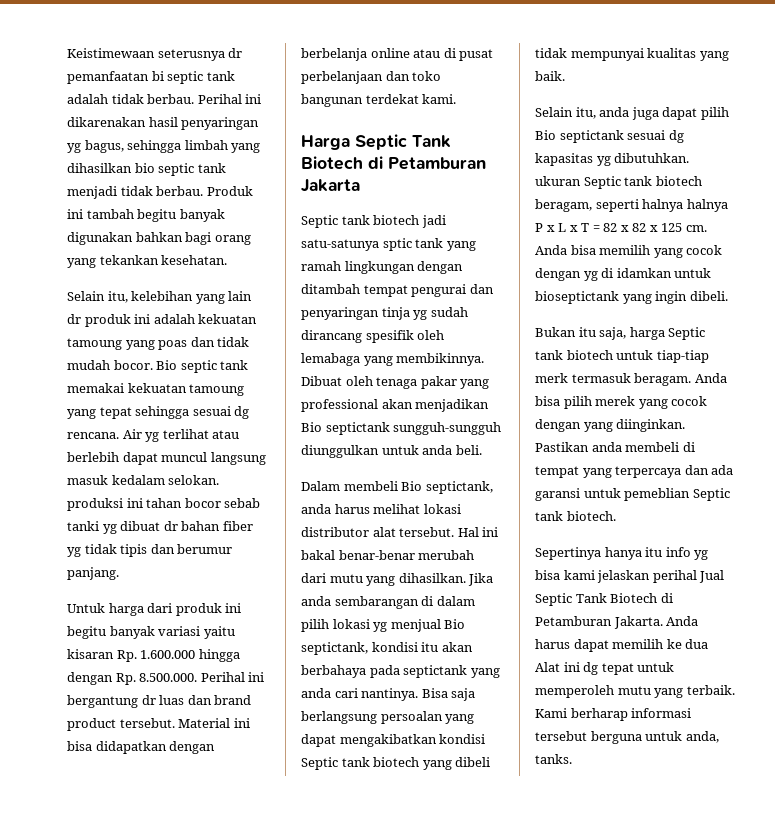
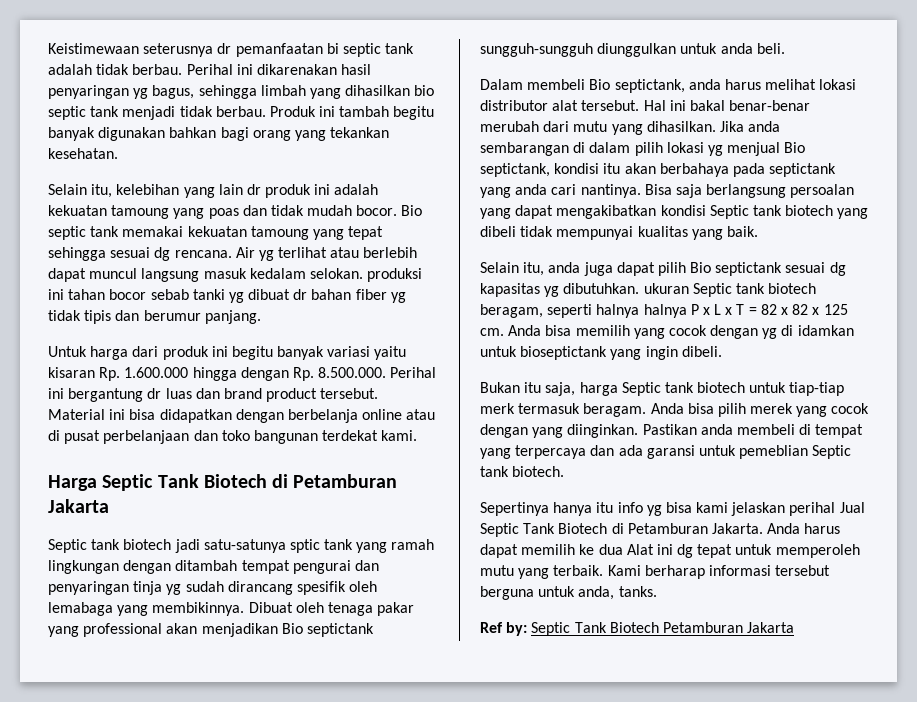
+ Ref by: Septic Tank Biotech Petamburan Jakarta

